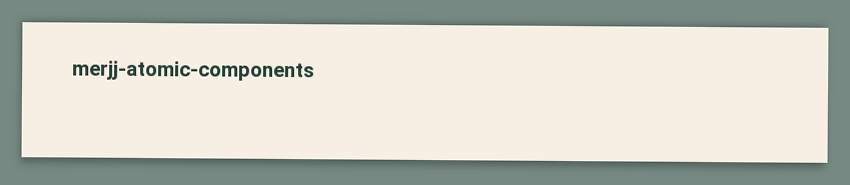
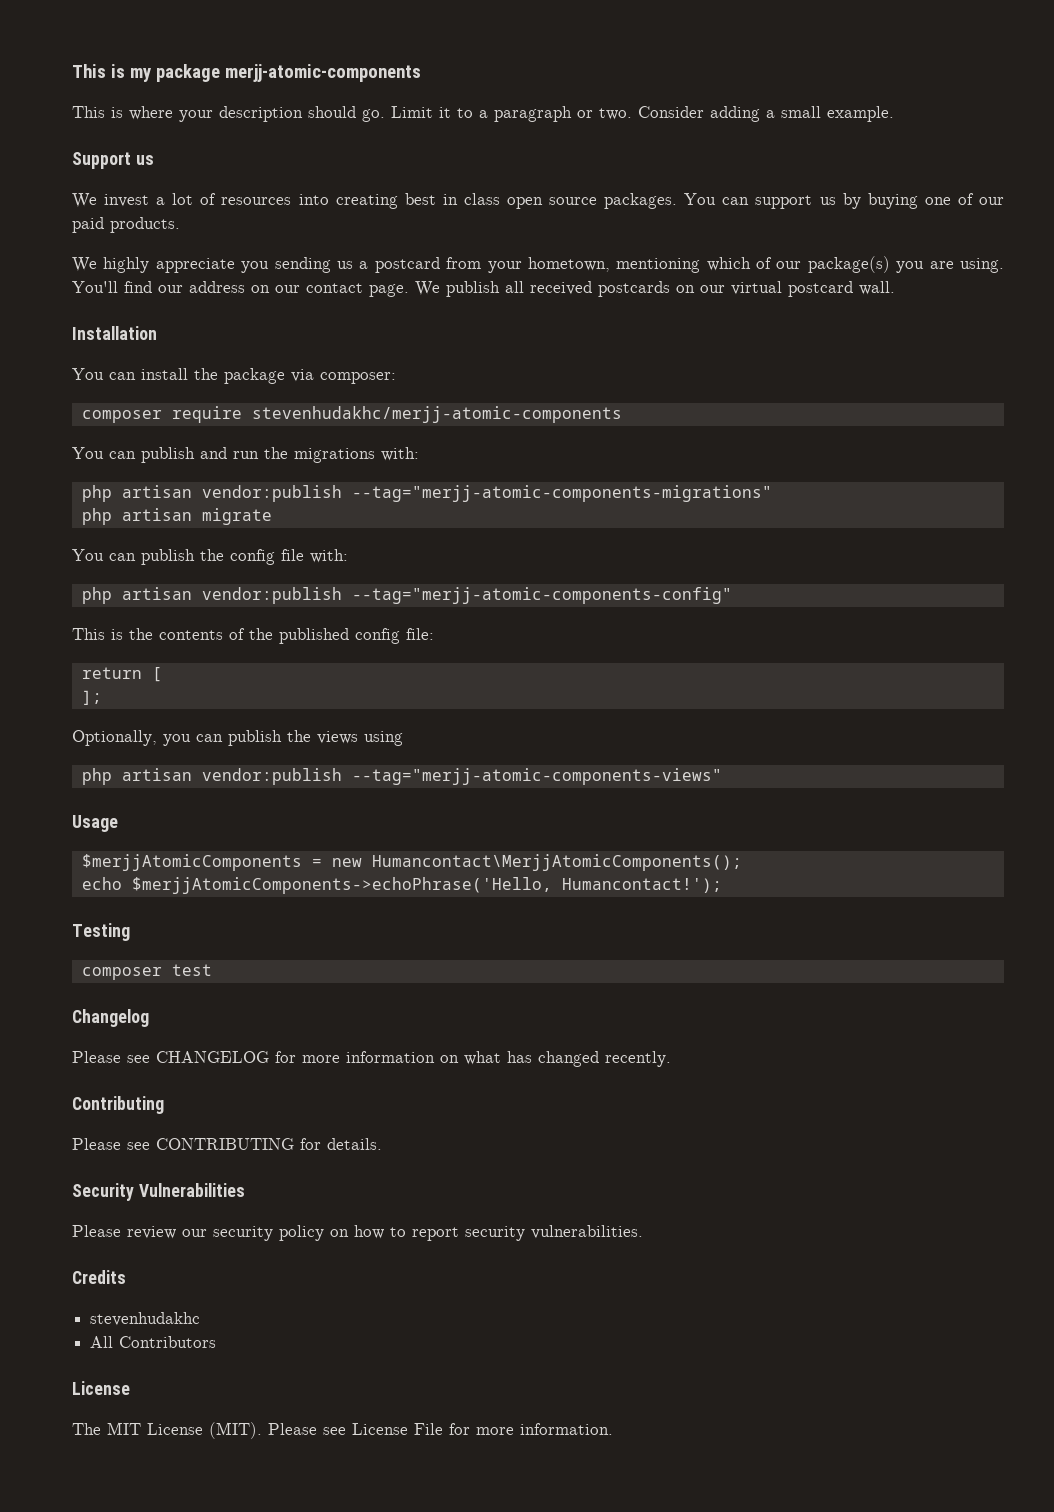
- merjj-atomic-components
+ This is my package merjj-atomic-components
+ This is where your description should go. Limit it to a paragraph or two. Consider adding a small example.
+ Support us
+ We invest a lot of resources into creating best in class open source packages. You can support us by buying one of our paid products.
+ We highly appreciate you sending us a postcard from your hometown, mentioning which of our package(s) you are using. You'll find our address on our contact page. We publish all received postcards on our virtual postcard wall.
+ Installation
+ You can install the package via composer:
+ composer require stevenhudakhc/merjj-atomic-components
+ You can publish and run the migrations with:
+ php artisan vendor:publish --tag="merjj-atomic-components-migrations"
+ php artisan migrate
+ You can publish the config file with:
+ php artisan vendor:publish --tag="merjj-atomic-components-config"
+ This is the contents of the published config file:
+ return [
+ ];
+ Optionally, you can publish the views using
+ php artisan vendor:publish --tag="merjj-atomic-components-views"
+ Usage
+ $merjjAtomicComponents = new Humancontact\MerjjAtomicComponents();
+ echo $merjjAtomicComponents->echoPhrase('Hello, Humancontact!');
+ Testing
+ composer test
+ Changelog
+ Please see CHANGELOG for more information on what has changed recently.
+ Contributing
+ Please see CONTRIBUTING for details.
+ Security Vulnerabilities
+ Please review our security policy on how to report security vulnerabilities.
+ Credits
+ stevenhudakhc
+ All Contributors
+ License
+ The MIT License (MIT). Please see License File for more information.

